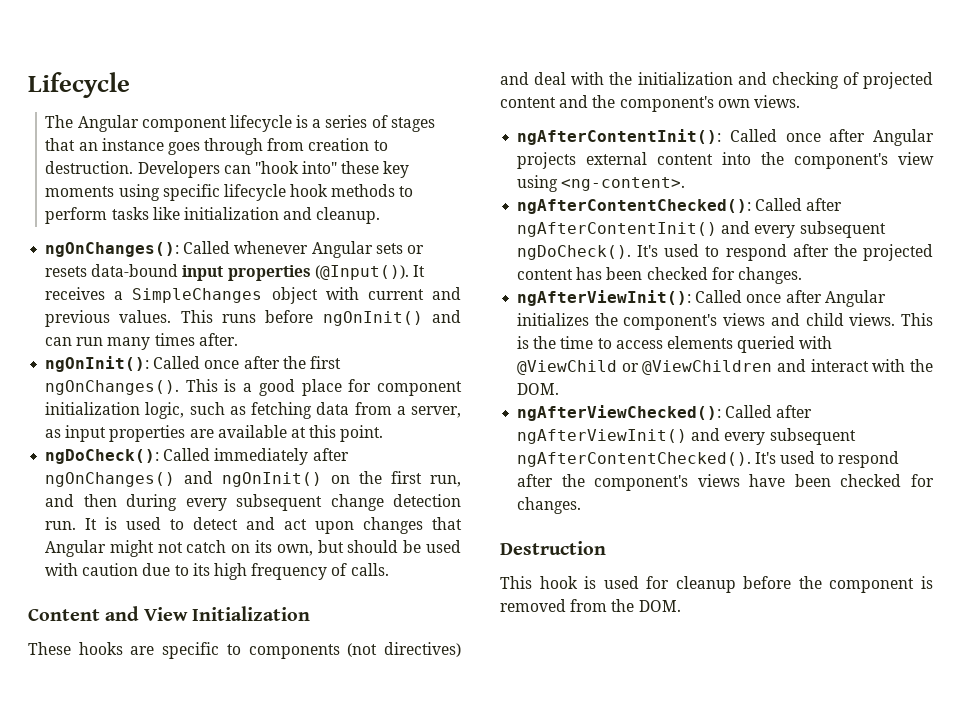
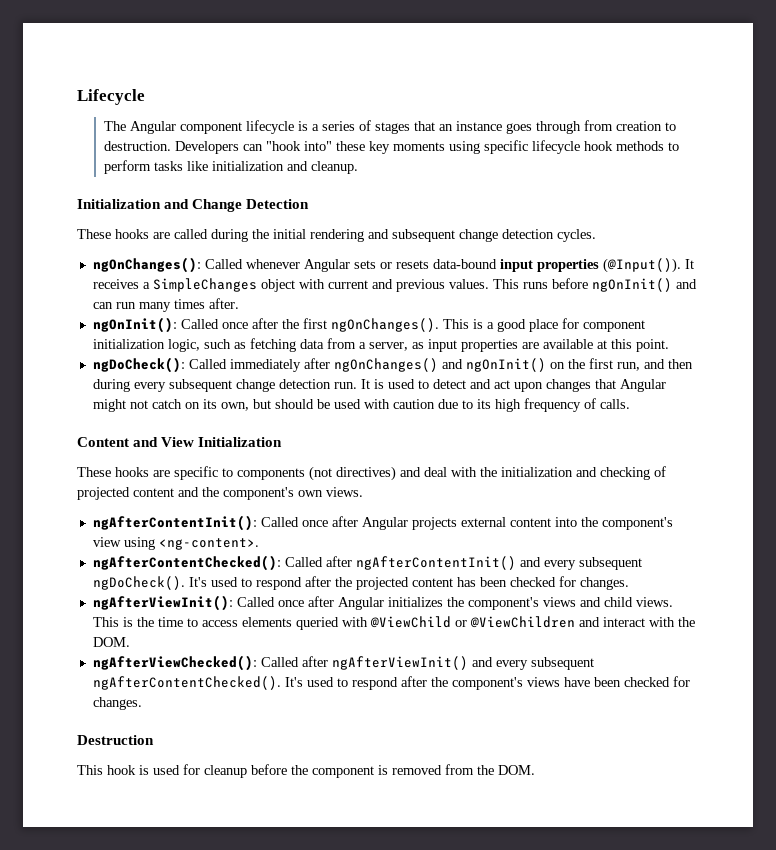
+ Initialization and Change Detection
+ These hooks are called during the initial rendering and subsequent change detection cycles.

